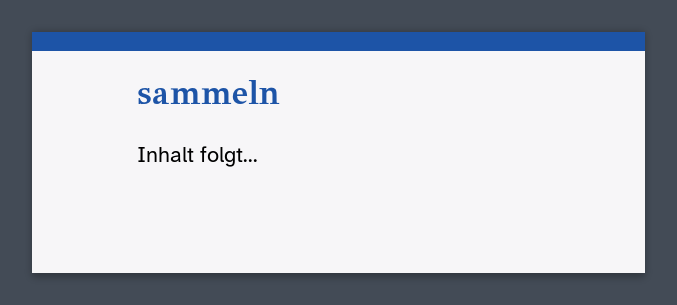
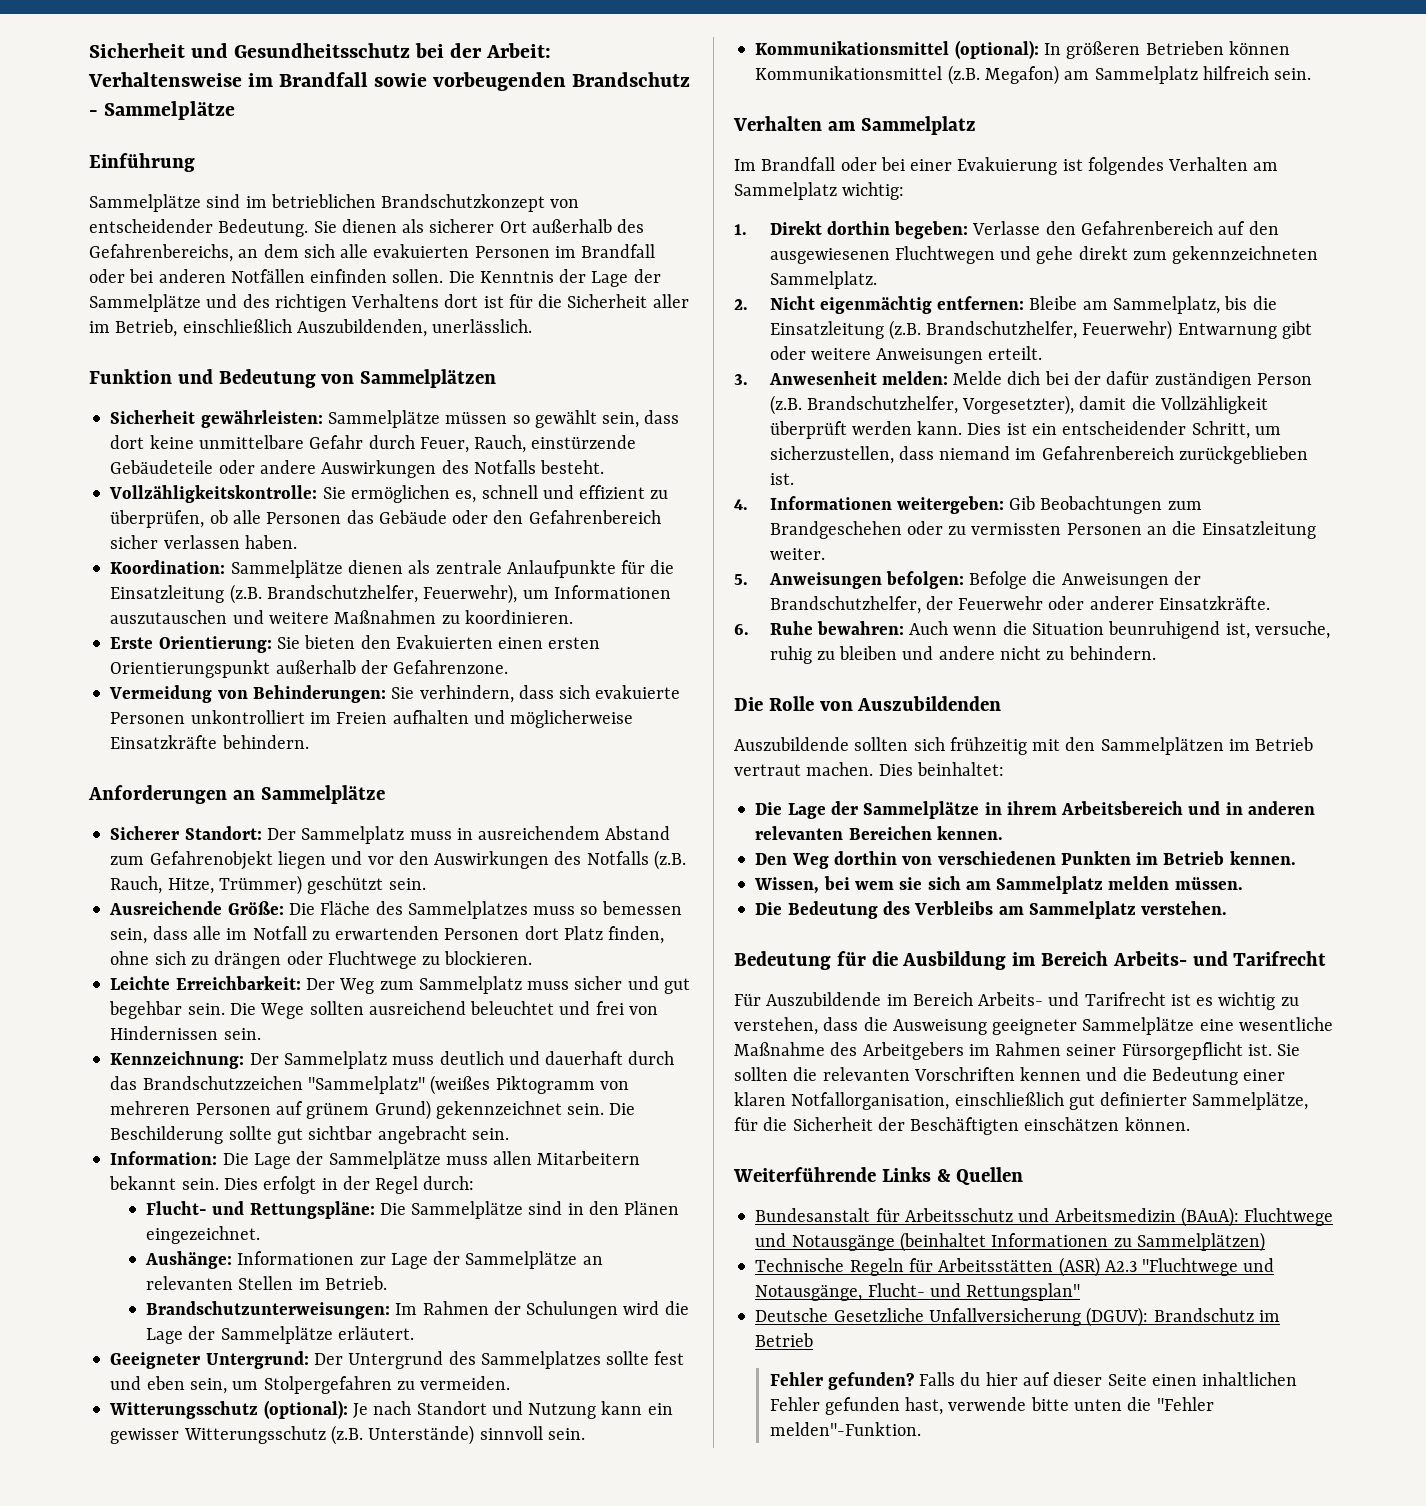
- sammeln
- Inhalt folgt...
+ Sicherheit und Gesundheitsschutz bei der Arbeit: Verhaltensweise im Brandfall sowie vorbeugenden Brandschutz - Sammelplätze
+ Einführung
+ Sammelplätze sind im betrieblichen Brandschutzkonzept von entscheidender Bedeutung. Sie dienen als sicherer Ort außerhalb des Gefahrenbereichs, an dem sich alle evakuierten Personen im Brandfall oder bei anderen Notfällen einfinden sollen. Die Kenntnis der Lage der Sammelplätze und des richtigen Verhaltens dort ist für die Sicherheit aller im Betrieb, einschließlich Auszubildenden, unerlässlich.
+ Funktion und Bedeutung von Sammelplätzen
+ Sicherheit gewährleisten: Sammelplätze müssen so gewählt sein, dass dort keine unmittelbare Gefahr durch Feuer, Rauch, einstürzende Gebäudeteile oder andere Auswirkungen des Notfalls besteht.
+ Vollzähligkeitskontrolle: Sie ermöglichen es, schnell und effizient zu überprüfen, ob alle Personen das Gebäude oder den Gefahrenbereich sicher verlassen haben.
+ Koordination: Sammelplätze dienen als zentrale Anlaufpunkte für die Einsatzleitung (z.B. Brandschutzhelfer, Feuerwehr), um Informationen auszutauschen und weitere Maßnahmen zu koordinieren.
+ Erste Orientierung: Sie bieten den Evakuierten einen ersten Orientierungspunkt außerhalb der Gefahrenzone.
+ Vermeidung von Behinderungen: Sie verhindern, dass sich evakuierte Personen unkontrolliert im Freien aufhalten und möglicherweise Einsatzkräfte behindern.
+ Anforderungen an Sammelplätze
+ Sicherer Standort: Der Sammelplatz muss in ausreichendem Abstand zum Gefahrenobjekt liegen und vor den Auswirkungen des Notfalls (z.B. Rauch, Hitze, Trümmer) geschützt sein.
+ Ausreichende Größe: Die Fläche des Sammelplatzes muss so bemessen sein, dass alle im Notfall zu erwartenden Personen dort Platz finden, ohne sich zu drängen oder Fluchtwege zu blockieren.
+ Leichte Erreichbarkeit: Der Weg zum Sammelplatz muss sicher und gut begehbar sein. Die Wege sollten ausreichend beleuchtet und frei von Hindernissen sein.
+ Kennzeichnung: Der Sammelplatz muss deutlich und dauerhaft durch das Brandschutzzeichen "Sammelplatz" (weißes Piktogramm von mehreren Personen auf grünem Grund) gekennzeichnet sein. Die Beschilderung sollte gut sichtbar angebracht sein.
+ Information: Die Lage der Sammelplätze muss allen Mitarbeitern bekannt sein. Dies erfolgt in der Regel durch:
+ Flucht- und Rettungspläne: Die Sammelplätze sind in den Plänen eingezeichnet.
+ Aushänge: Informationen zur Lage der Sammelplätze an relevanten Stellen im Betrieb.
+ Brandschutzunterweisungen: Im Rahmen der Schulungen wird die Lage der Sammelplätze erläutert.
+ Geeigneter Untergrund: Der Untergrund des Sammelplatzes sollte fest und eben sein, um Stolpergefahren zu vermeiden.
+ Witterungsschutz (optional): Je nach Standort und Nutzung kann ein gewisser Witterungsschutz (z.B. Unterstände) sinnvoll sein.
+ Kommunikationsmittel (optional): In größeren Betrieben können Kommunikationsmittel (z.B. Megafon) am Sammelplatz hilfreich sein.
+ Verhalten am Sammelplatz
+ Im Brandfall oder bei einer Evakuierung ist folgendes Verhalten am Sammelplatz wichtig:
+ 1. Direkt dorthin begeben: Verlasse den Gefahrenbereich auf den ausgewiesenen Fluchtwegen und gehe direkt zum gekennzeichneten Sammelplatz.
+ 2. Nicht eigenmächtig entfernen: Bleibe am Sammelplatz, bis die Einsatzleitung (z.B. Brandschutzhelfer, Feuerwehr) Entwarnung gibt oder weitere Anweisungen erteilt.
+ 3. Anwesenheit melden: Melde dich bei der dafür zuständigen Person (z.B. Brandschutzhelfer, Vorgesetzter), damit die Vollzähligkeit überprüft werden kann. Dies ist ein entscheidender Schritt, um sicherzustellen, dass niemand im Gefahrenbereich zurückgeblieben ist.
+ 4. Informationen weitergeben: Gib Beobachtungen zum Brandgeschehen oder zu vermissten Personen an die Einsatzleitung weiter.
+ 5. Anweisungen befolgen: Befolge die Anweisungen der Brandschutzhelfer, der Feuerwehr oder anderer Einsatzkräfte.
+ 6. Ruhe bewahren: Auch wenn die Situation beunruhigend ist, versuche, ruhig zu bleiben und andere nicht zu behindern.
+ Die Rolle von Auszubildenden
+ Auszubildende sollten sich frühzeitig mit den Sammelplätzen im Betrieb vertraut machen. Dies beinhaltet:
+ Die Lage der Sammelplätze in ihrem Arbeitsbereich und in anderen relevanten Bereichen kennen.
+ Den Weg dorthin von verschiedenen Punkten im Betrieb kennen.
+ Wissen, bei wem sie sich am Sammelplatz melden müssen.
+ Die Bedeutung des Verbleibs am Sammelplatz verstehen.
+ Bedeutung für die Ausbildung im Bereich Arbeits- und Tarifrecht
+ Für Auszubildende im Bereich Arbeits- und Tarifrecht ist es wichtig zu verstehen, dass die Ausweisung geeigneter Sammelplätze eine wesentliche Maßnahme des Arbeitgebers im Rahmen seiner Fürsorgepflicht ist. Sie sollten die relevanten Vorschriften kennen und die Bedeutung einer klaren Notfallorganisation, einschließlich gut definierter Sammelplätze, für die Sicherheit der Beschäftigten einschätzen können.
+ Weiterführende Links & Quellen
+ Bundesanstalt für Arbeitsschutz und Arbeitsmedizin (BAuA): Fluchtwege und Notausgänge (beinhaltet Informationen zu Sammelplätzen)
+ Technische Regeln für Arbeitsstätten (ASR) A2.3 "Fluchtwege und Notausgänge, Flucht- und Rettungsplan"
+ Deutsche Gesetzliche Unfallversicherung (DGUV): Brandschutz im Betrieb
+ Fehler gefunden? Falls du hier auf dieser Seite einen inhaltlichen Fehler gefunden hast, verwende bitte unten die "Fehler melden"-Funktion.

